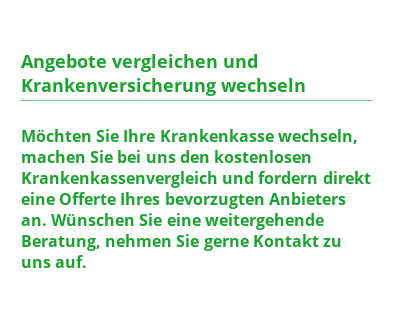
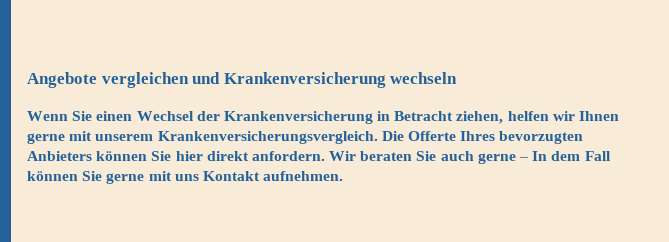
- Möchten Sie Ihre Krankenkasse wechseln, machen Sie bei uns den kostenlosen Krankenkassenvergleich und fordern direkt eine Offerte Ihres bevorzugten Anbieters an. Wünschen Sie eine weitergehende Beratung, nehmen Sie gerne Kontakt zu uns auf.
+ Wenn Sie einen Wechsel der Krankenversicherung in Betracht ziehen, helfen wir Ihnen gerne mit unserem Krankenversicherungsvergleich. Die Offerte Ihres bevorzugten Anbieters können Sie hier direkt anfordern. Wir beraten Sie auch gerne – In dem Fall können Sie gerne mit uns Kontakt aufnehmen.

